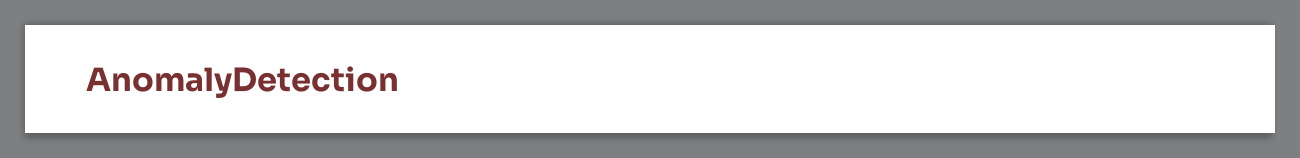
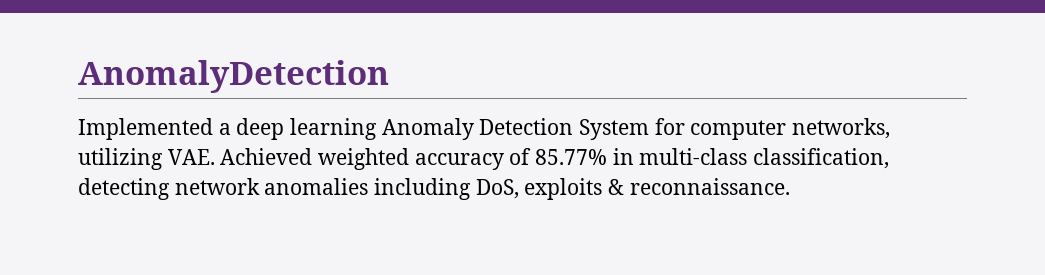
+ Implemented a deep learning Anomaly Detection System for computer networks, utilizing VAE. Achieved weighted accuracy of 85.77% in multi-class classification, detecting network anomalies including DoS, exploits & reconnaissance.

